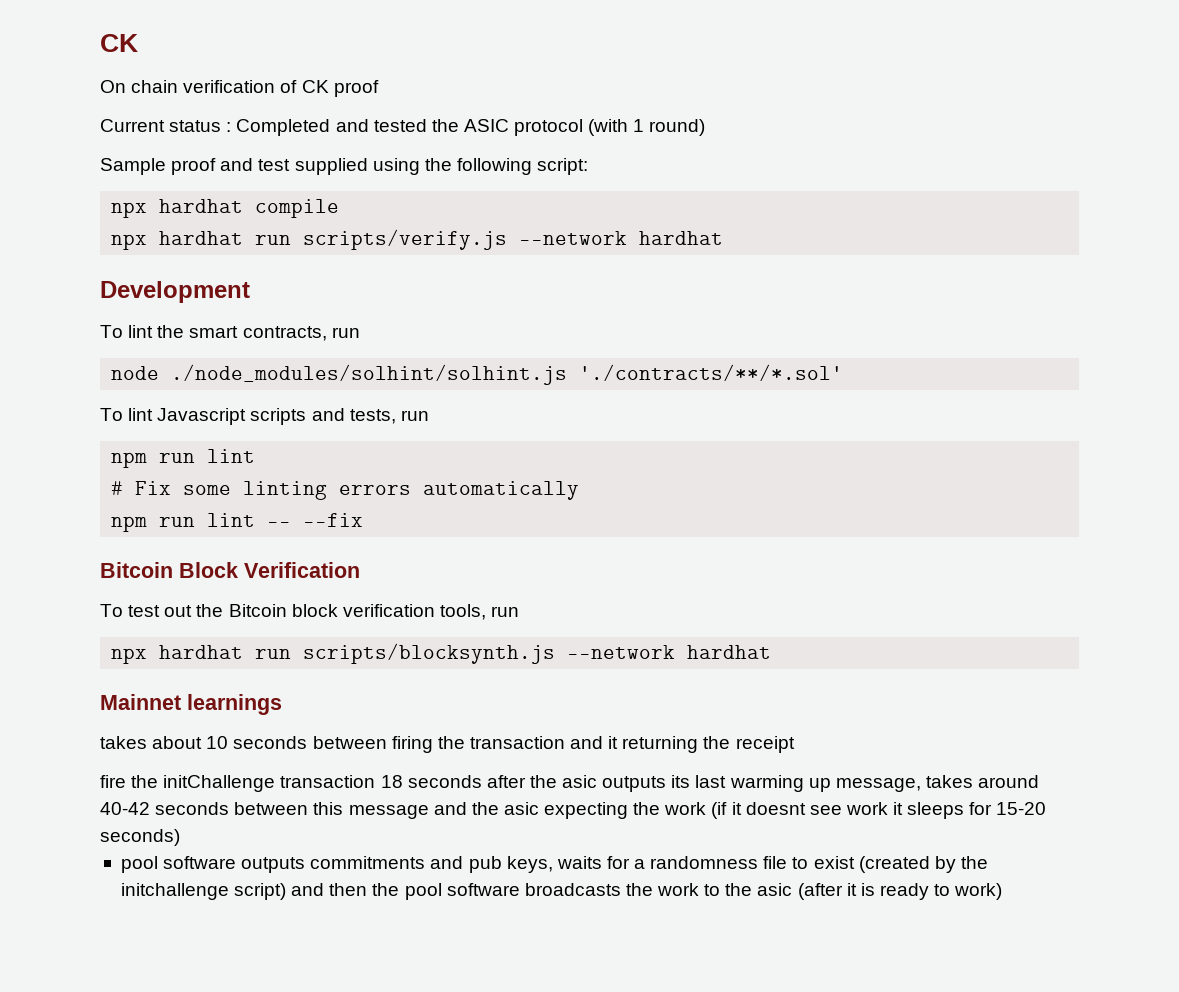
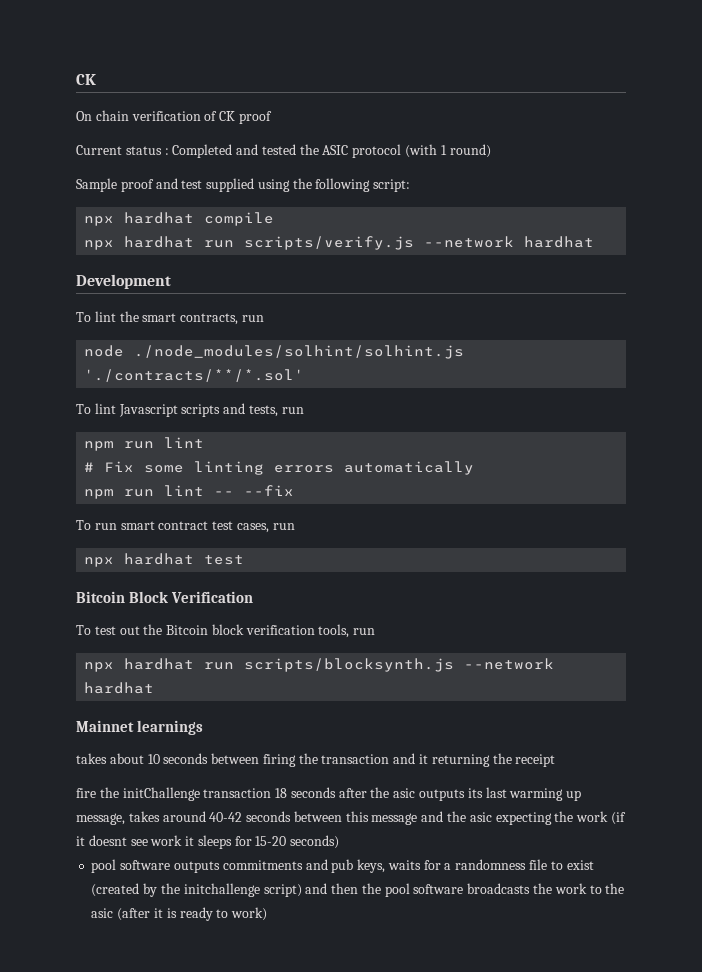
+ To run smart contract test cases, run
+ npx hardhat test

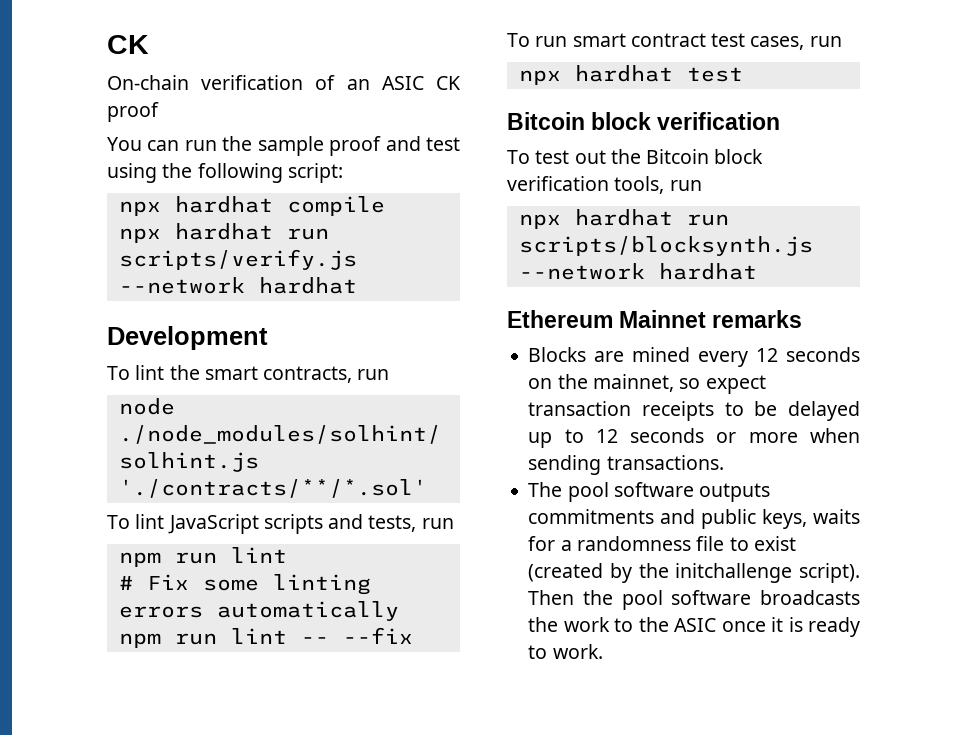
- On chain verification of CK proof
- Current status : Completed and tested the ASIC protocol (with 1 round)
- Sample proof and test supplied using the following script:
+ On-chain verification of an ASIC CK proof
+ You can run the sample proof and test using the following script:
- To lint Javascript scripts and tests, run
+ To lint JavaScript scripts and tests, run
  npx hardhat test
- Bitcoin Block Verification
+ Bitcoin block verification
- Mainnet learnings
- takes about 10 seconds between firing the transaction and it returning the receipt
- fire the initChallenge transaction 18 seconds after the asic outputs its last warming up message, takes around 40-42 seconds between this message and the asic expecting the work (if it doesnt see work it sleeps for 15-20 seconds)
- pool software outputs commitments and pub keys, waits for a randomness file to exist (created by the initchallenge script) and then the pool software broadcasts the work to the asic (after it is ready to work)
+ Ethereum Mainnet remarks
+ Blocks are mined every 12 seconds on the mainnet, so expect transaction receipts to be delayed up to 12 seconds or more when sending transactions.
+ The pool software outputs commitments and public keys, waits for a randomness file to exist (created by the initchallenge script). Then the pool software broadcasts the work to the ASIC once it is ready to work.

